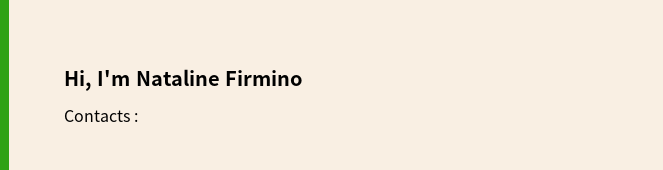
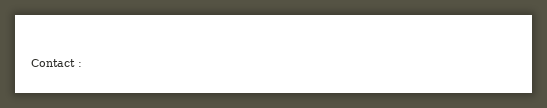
- Hi, I'm Nataline Firmino
- Contacts :
+ Contact :

